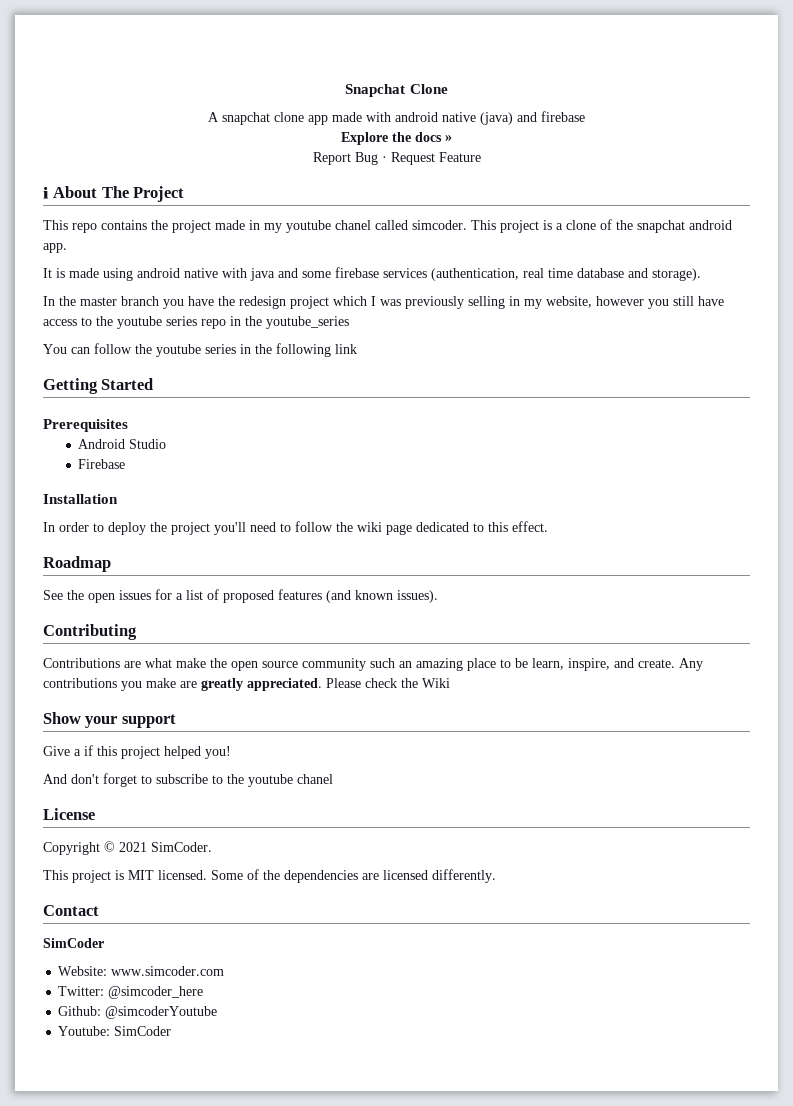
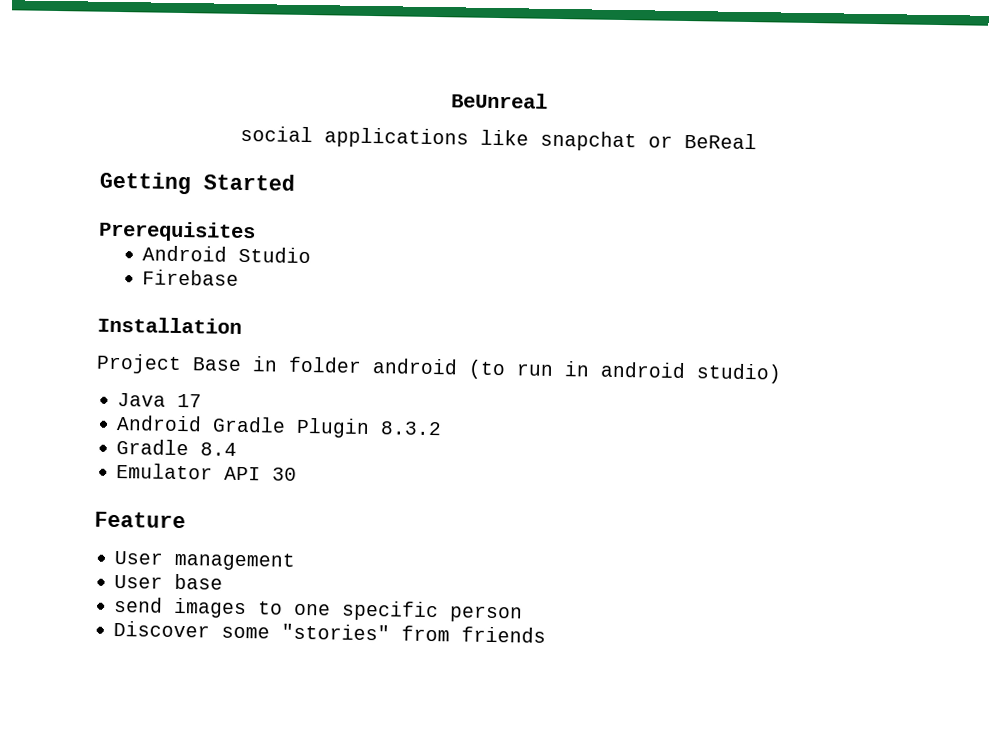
- Snapchat Clone
- A snapchat clone app made with android native (java) and firebase
- Explore the docs »
- Report Bug · Request Feature
- ℹ About The Project
- This repo contains the project made in my youtube chanel called simcoder. This project is a clone of the snapchat android app.
- It is made using android native with java and some firebase services (authentication, real time database and storage).
- In the master branch you have the redesign project which I was previously selling in my website, however you still have access to the youtube series repo in the youtube_series
- You can follow the youtube series in the following link
+ BeUnreal
+ social applications like snapchat or BeReal
- In order to deploy the project you'll need to follow the wiki page dedicated to this effect.
- Roadmap
- See the open issues for a list of proposed features (and known issues).
- Contributing
- Contributions are what make the open source community such an amazing place to be learn, inspire, and create. Any contributions you make are greatly appreciated. Please check the Wiki
- Show your support
- Give a if this project helped you!
- And don't forget to subscribe to the youtube chanel
- License
- Copyright © 2021 SimCoder.
- This project is MIT licensed. Some of the dependencies are licensed differently.
- Contact
- SimCoder
- Website: www.simcoder.com
- Twitter: @simcoder_here
- Github: @simcoderYoutube
- Youtube: SimCoder
+ Project Base in folder android (to run in android studio)
+ Java 17
+ Android Gradle Plugin 8.3.2
+ Gradle 8.4
+ Emulator API 30
+ Feature
+ User management
+ User base
+ send images to one specific person
+ Discover some "stories" from friends

